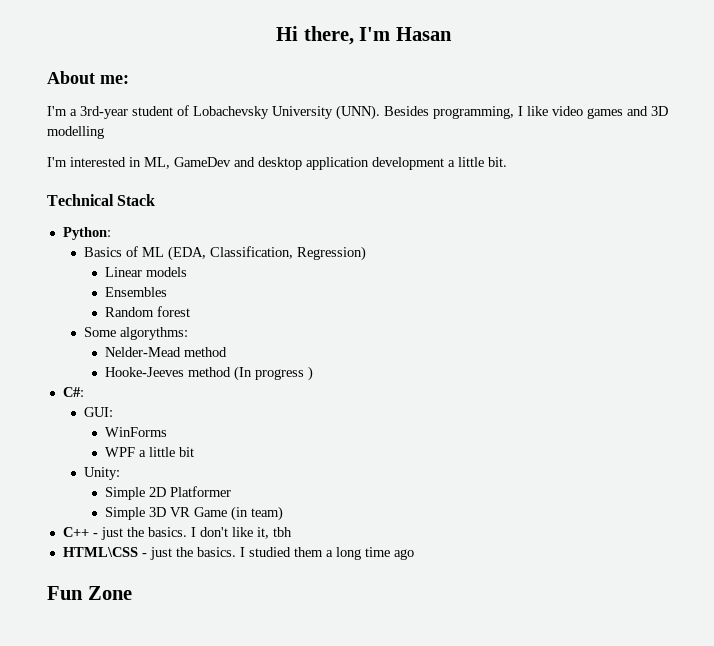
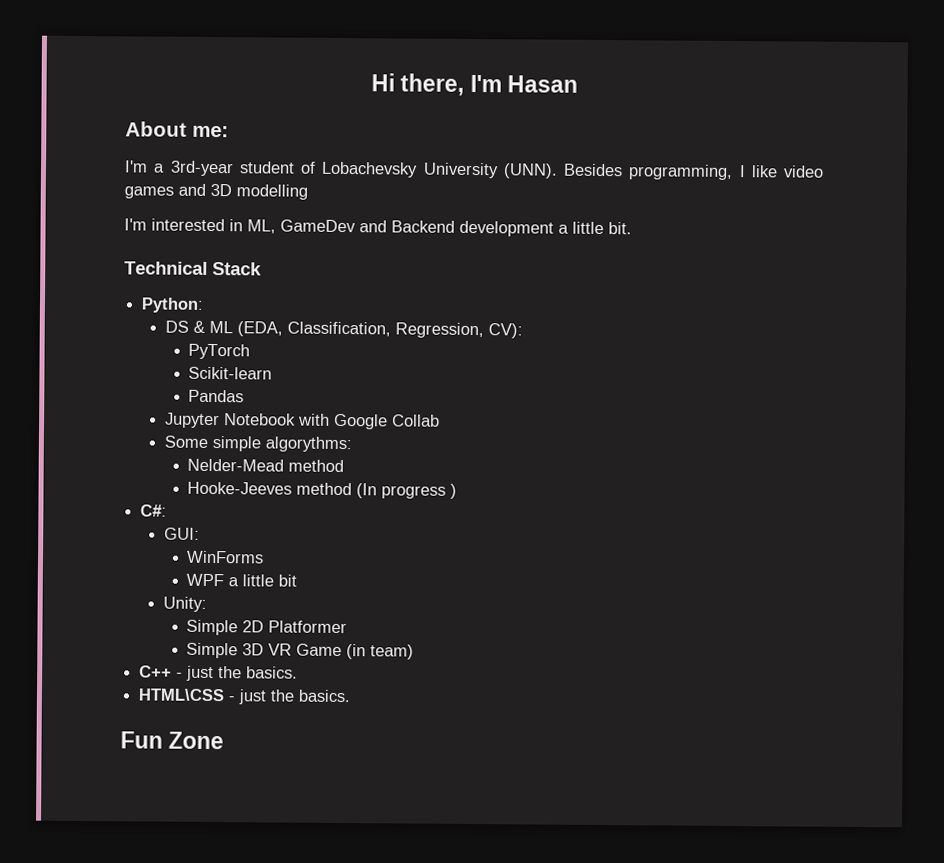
- I'm interested in ML, GameDev and desktop application development a little bit.
+ I'm interested in ML, GameDev and Backend development a little bit.
- Basics of ML (EDA, Classification, Regression)
- Linear models
- Ensembles
- Random forest
+ DS & ML (EDA, Classification, Regression, CV):
+ PyTorch
+ Scikit-learn
+ Pandas
+ Jupyter Notebook with Google Collab
- Some algorythms:
+ Some simple algorythms:
- I don't like it, tbh
- I studied them a long time ago

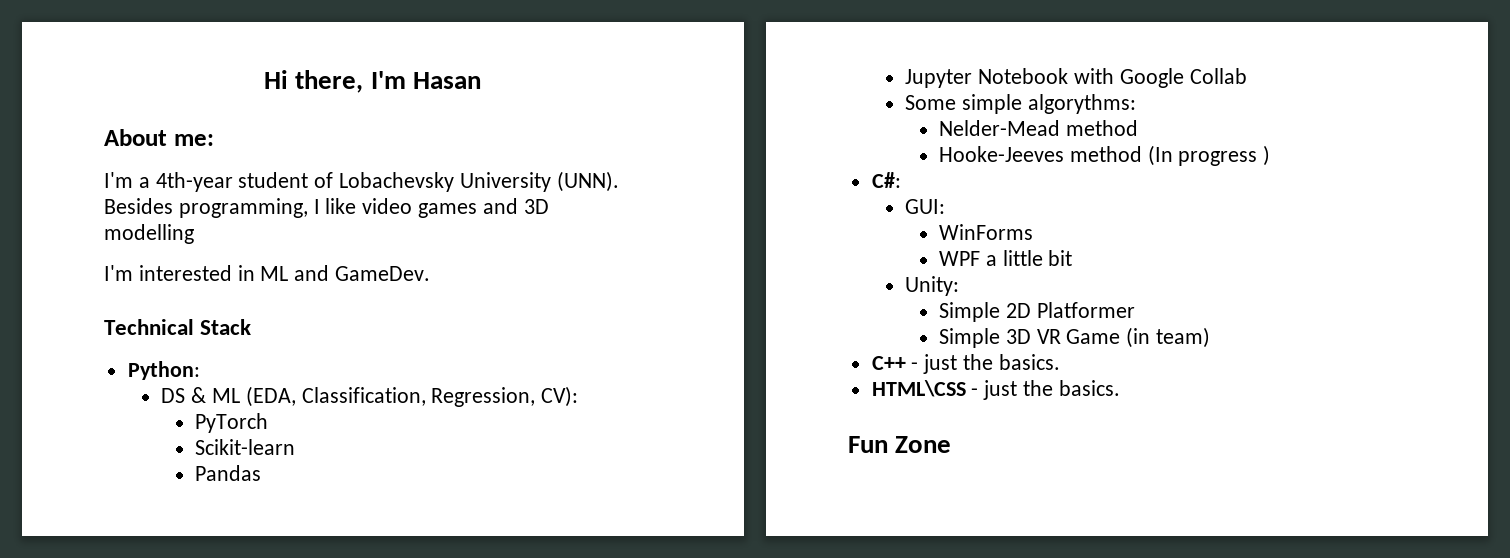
- I'm a 3rd-year student of Lobachevsky University (UNN).
+ I'm a 4th-year student of Lobachevsky University (UNN).
- I'm interested in ML, GameDev and Backend development a little bit.
+ I'm interested in ML and GameDev.

